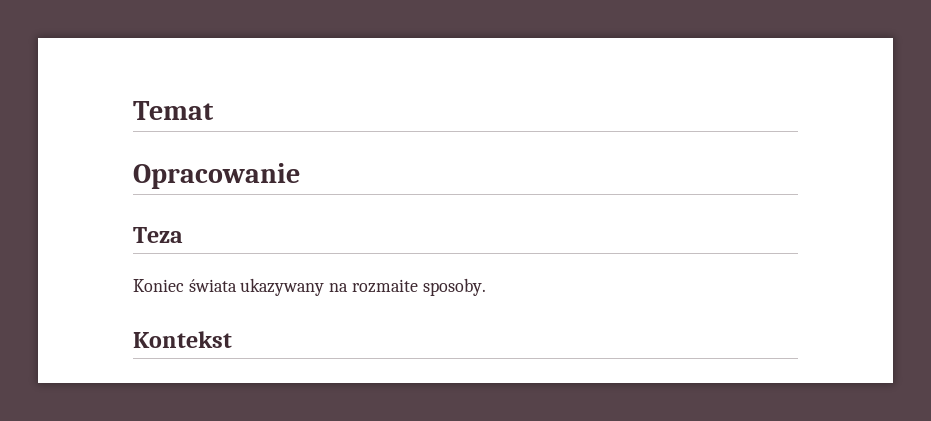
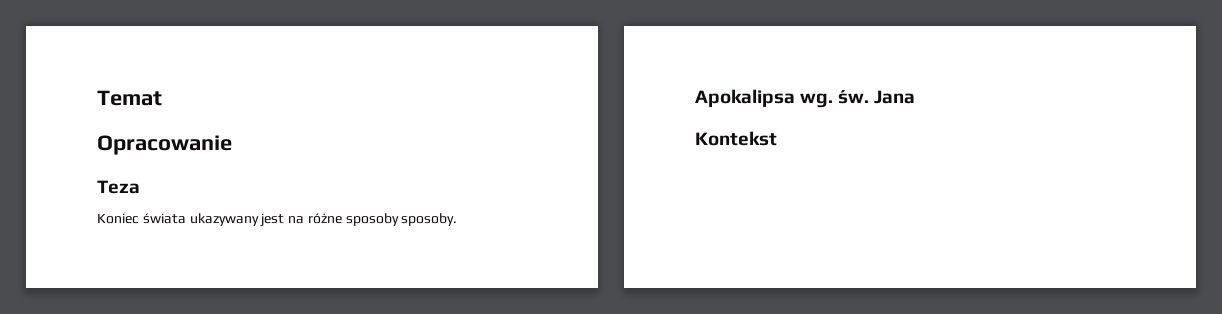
- Koniec świata ukazywany na rozmaite sposoby.
+ Koniec świata ukazywany jest na różne sposoby sposoby.
+ Apokalipsa wg. św. Jana

